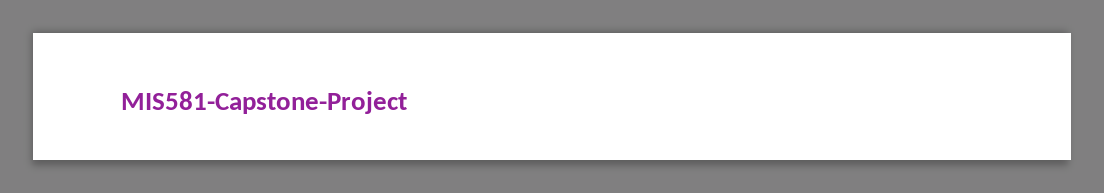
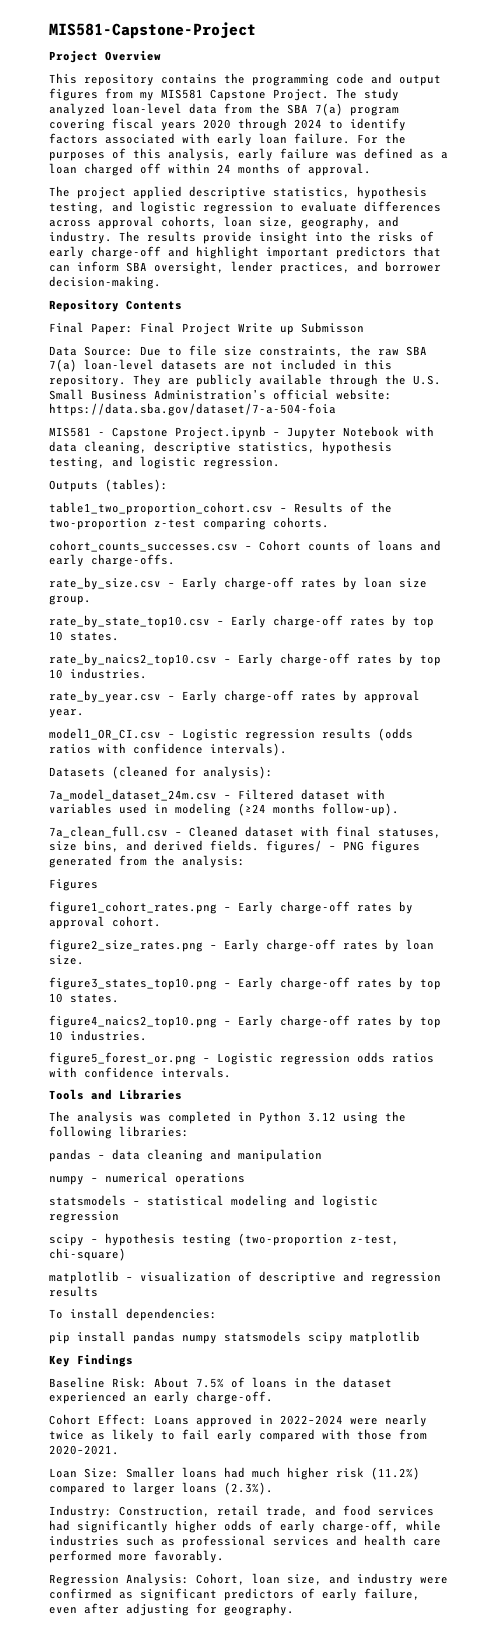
+ Project Overview
+ This repository contains the programming code and output figures from my MIS581 Capstone Project. The study analyzed loan-level data from the SBA 7(a) program covering fiscal years 2020 through 2024 to identify factors associated with early loan failure. For the purposes of this analysis, early failure was defined as a loan charged off within 24 months of approval.
+ The project applied descriptive statistics, hypothesis testing, and logistic regression to evaluate differences across approval cohorts, loan size, geography, and industry. The results provide insight into the risks of early charge-off and highlight important predictors that can inform SBA oversight, lender practices, and borrower decision-making.
+ Repository Contents
+ Final Paper: Final Project Write up Submisson
+ Data Source: Due to file size constraints, the raw SBA 7(a) loan-level datasets are not included in this repository. They are publicly available through the U.S. Small Business Administration’s official website: https://data.sba.gov/dataset/7-a-504-foia
+ MIS581 - Capstone Project.ipynb – Jupyter Notebook with data cleaning, descriptive statistics, hypothesis testing, and logistic regression.
+ Outputs (tables):
+ table1_two_proportion_cohort.csv – Results of the two-proportion z-test comparing cohorts.
+ cohort_counts_successes.csv – Cohort counts of loans and early charge-offs.
+ rate_by_size.csv – Early charge-off rates by loan size group.
+ rate_by_state_top10.csv – Early charge-off rates by top 10 states.
+ rate_by_naics2_top10.csv – Early charge-off rates by top 10 industries.
+ rate_by_year.csv – Early charge-off rates by approval year.
+ model1_OR_CI.csv – Logistic regression results (odds ratios with confidence intervals).
+ Datasets (cleaned for analysis):
+ 7a_model_dataset_24m.csv – Filtered dataset with variables used in modeling (≥24 months follow-up).
+ 7a_clean_full.csv – Cleaned dataset with final statuses, size bins, and derived fields. figures/ – PNG figures generated from the analysis:
+ Figures
+ figure1_cohort_rates.png – Early charge-off rates by approval cohort.
+ figure2_size_rates.png – Early charge-off rates by loan size.
+ figure3_states_top10.png – Early charge-off rates by top 10 states.
+ figure4_naics2_top10.png – Early charge-off rates by top 10 industries.
+ figure5_forest_or.png – Logistic regression odds ratios with confidence intervals.
+ Tools and Libraries
+ The analysis was completed in Python 3.12 using the following libraries:
+ pandas – data cleaning and manipulation
+ numpy – numerical operations
+ statsmodels – statistical modeling and logistic regression
+ scipy – hypothesis testing (two-proportion z-test, chi-square)
+ matplotlib – visualization of descriptive and regression results
+ To install dependencies:
+ pip install pandas numpy statsmodels scipy matplotlib
+ Key Findings
+ Baseline Risk: About 7.5% of loans in the dataset experienced an early charge-off.
+ Cohort Effect: Loans approved in 2022–2024 were nearly twice as likely to fail early compared with those from 2020–2021.
+ Loan Size: Smaller loans had much higher risk (11.2%) compared to larger loans (2.3%).
+ Industry: Construction, retail trade, and food services had significantly higher odds of early charge-off, while industries such as professional services and health care performed more favorably.
+ Regression Analysis: Cohort, loan size, and industry were confirmed as significant predictors of early failure, even after adjusting for geography.

